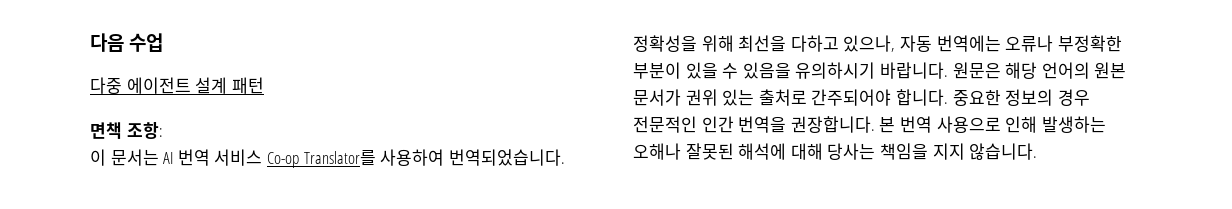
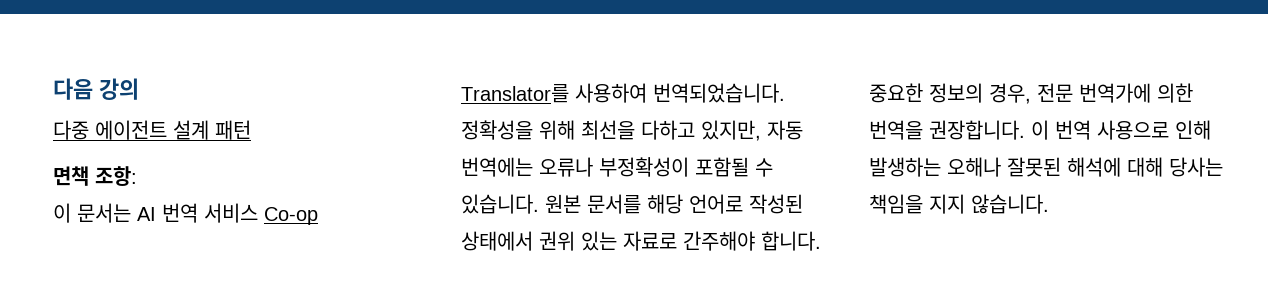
- 다음 수업
+ 다음 강의
- 정확성을 위해 최선을 다하고 있으나, 자동 번역에는 오류나 부정확한 부분이 있을 수 있음을 유의하시기 바랍니다. 원문은 해당 언어의 원본 문서가 권위 있는 출처로 간주되어야 합니다. 중요한 정보의 경우 전문적인 인간 번역을 권장합니다.
+ 정확성을 위해 최선을 다하고 있지만, 자동 번역에는 오류나 부정확성이 포함될 수 있습니다. 원본 문서를 해당 언어로 작성된 상태에서 권위 있는 자료로 간주해야 합니다. 중요한 정보의 경우, 전문 번역가에 의한 번역을 권장합니다.
- 본 번역 사용으로 인해 발생하는 오해나 잘못된 해석에 대해 당사는 책임을 지지 않습니다.
+ 이 번역 사용으로 인해 발생하는 오해나 잘못된 해석에 대해 당사는 책임을 지지 않습니다.

